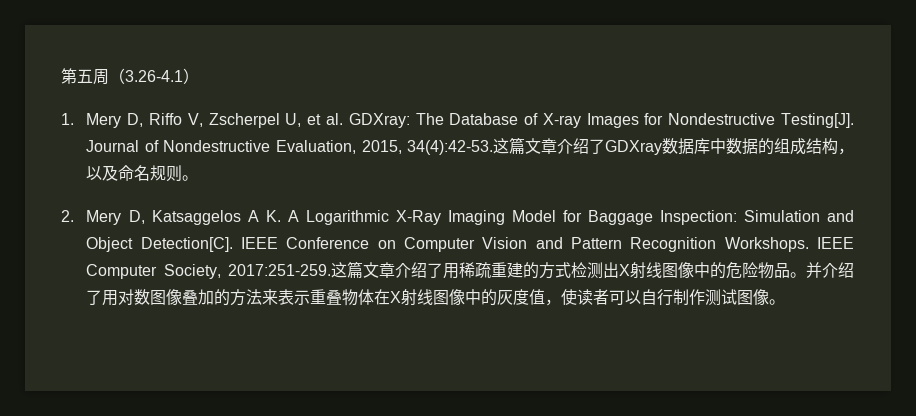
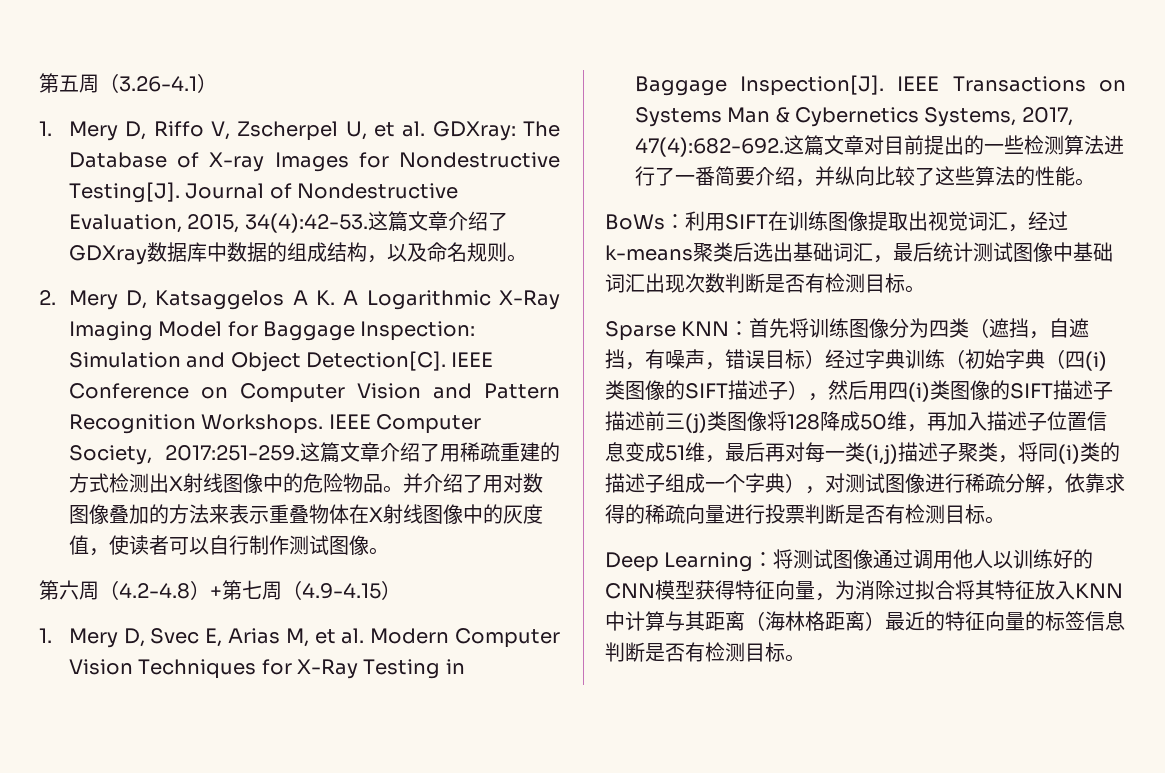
+ 第六周（4.2-4.8）+第七周（4.9-4.15）
+ 1. Mery D, Svec E, Arias M, et al. Modern Computer Vision Techniques for X-Ray Testing in Baggage Inspection[J]. IEEE Transactions on Systems Man & Cybernetics Systems, 2017, 47(4):682-692.这篇文章对目前提出的一些检测算法进行了一番简要介绍，并纵向比较了这些算法的性能。
+ BoWs：利用SIFT在训练图像提取出视觉词汇，经过k-means聚类后选出基础词汇，最后统计测试图像中基础词汇出现次数判断是否有检测目标。
+ Sparse KNN：首先将训练图像分为四类（遮挡，自遮挡，有噪声，错误目标）经过字典训练（初始字典（四(i)类图像的SIFT描述子），然后用四(i)类图像的SIFT描述子描述前三(j)类图像将128降成50维，再加入描述子位置信息变成51维，最后再对每一类(i,j)描述子聚类，将同(i)类的描述子组成一个字典），对测试图像进行稀疏分解，依靠求得的稀疏向量进行投票判断是否有检测目标。
+ Deep Learning：将测试图像通过调用他人以训练好的CNN模型获得特征向量，为消除过拟合将其特征放入KNN中计算与其距离（海林格距离）最近的特征向量的标签信息判断是否有检测目标。

